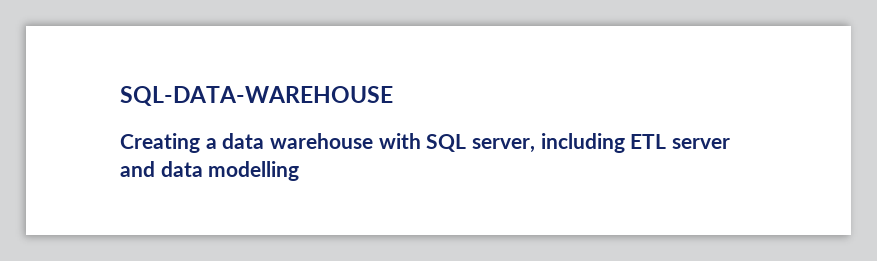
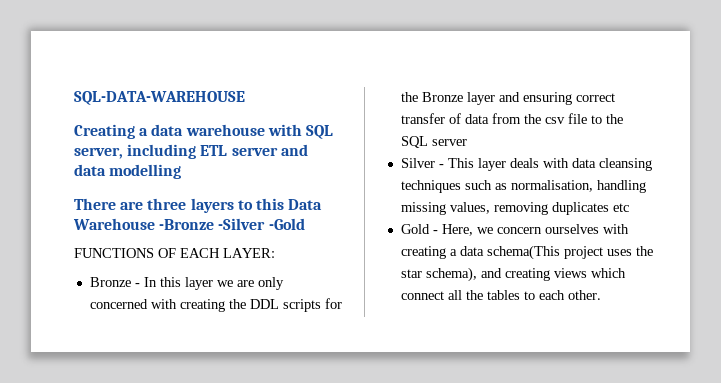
+ There are three layers to this Data Warehouse -Bronze -Silver -Gold
+ FUNCTIONS OF EACH LAYER:
+ Bronze - In this layer we are only concerned with creating the DDL scripts for the Bronze layer and ensuring correct transfer of data from the csv file to the SQL server
+ Silver - This layer deals with data cleansing techniques such as normalisation, handling missing values, removing duplicates etc
+ Gold - Here, we concern ourselves with creating a data schema(This project uses the star schema), and creating views which connect all the tables to each other.

